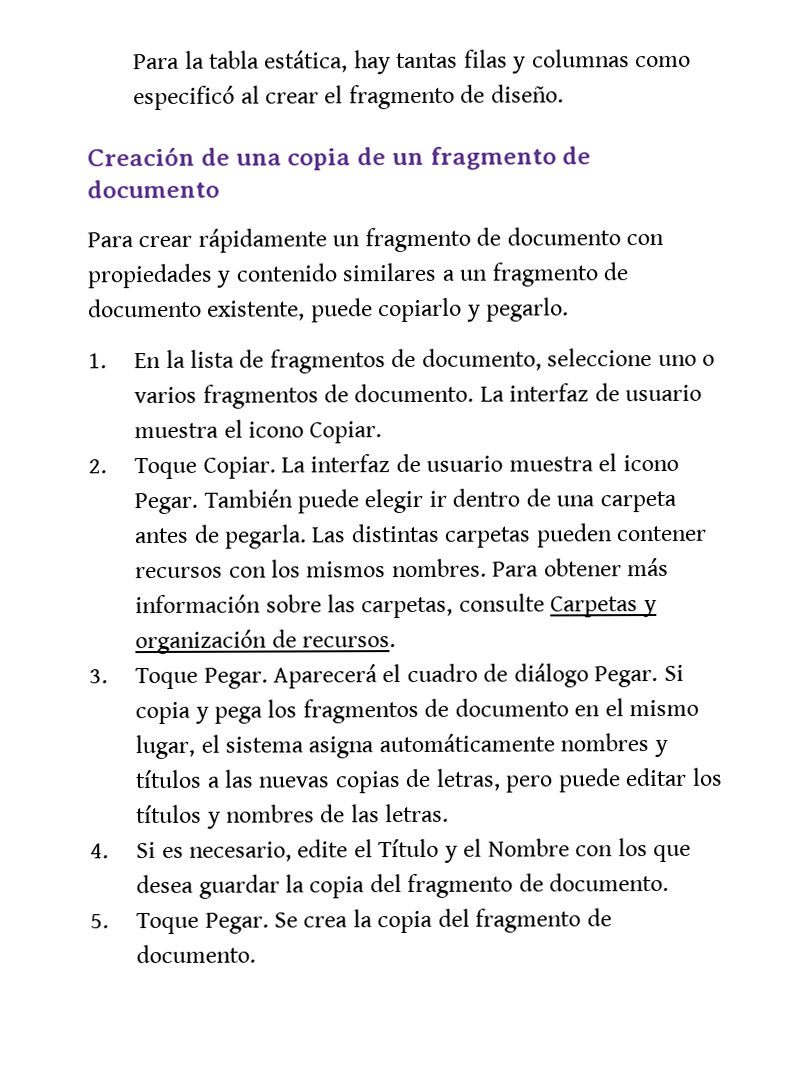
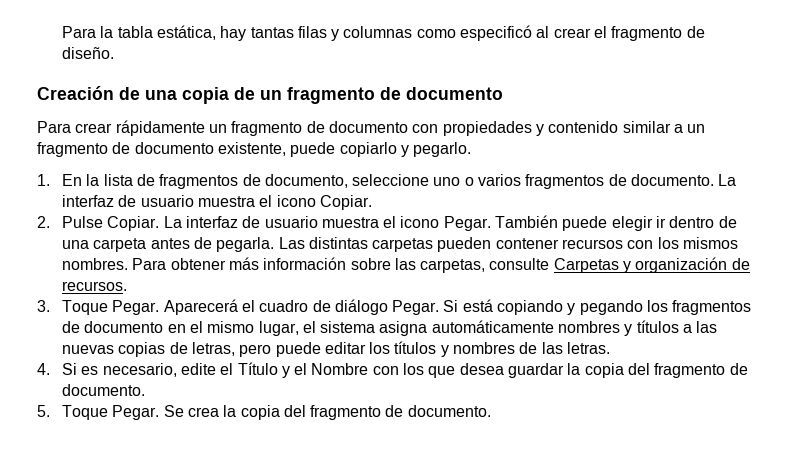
- Para crear rápidamente un fragmento de documento con propiedades y contenido similares a un fragmento de documento existente, puede copiarlo y pegarlo.
+ Para crear rápidamente un fragmento de documento con propiedades y contenido similar a un fragmento de documento existente, puede copiarlo y pegarlo.
- 2. Toque Copiar.
+ 2. Pulse Copiar.
- Si copia y pega los fragmentos de documento en el mismo lugar, el sistema asigna automáticamente nombres y títulos a las nuevas copias de letras, pero puede editar los títulos y nombres de las letras.
+ Si está copiando y pegando los fragmentos de documento en el mismo lugar, el sistema asigna automáticamente nombres y títulos a las nuevas copias de letras, pero puede editar los títulos y nombres de las letras.

